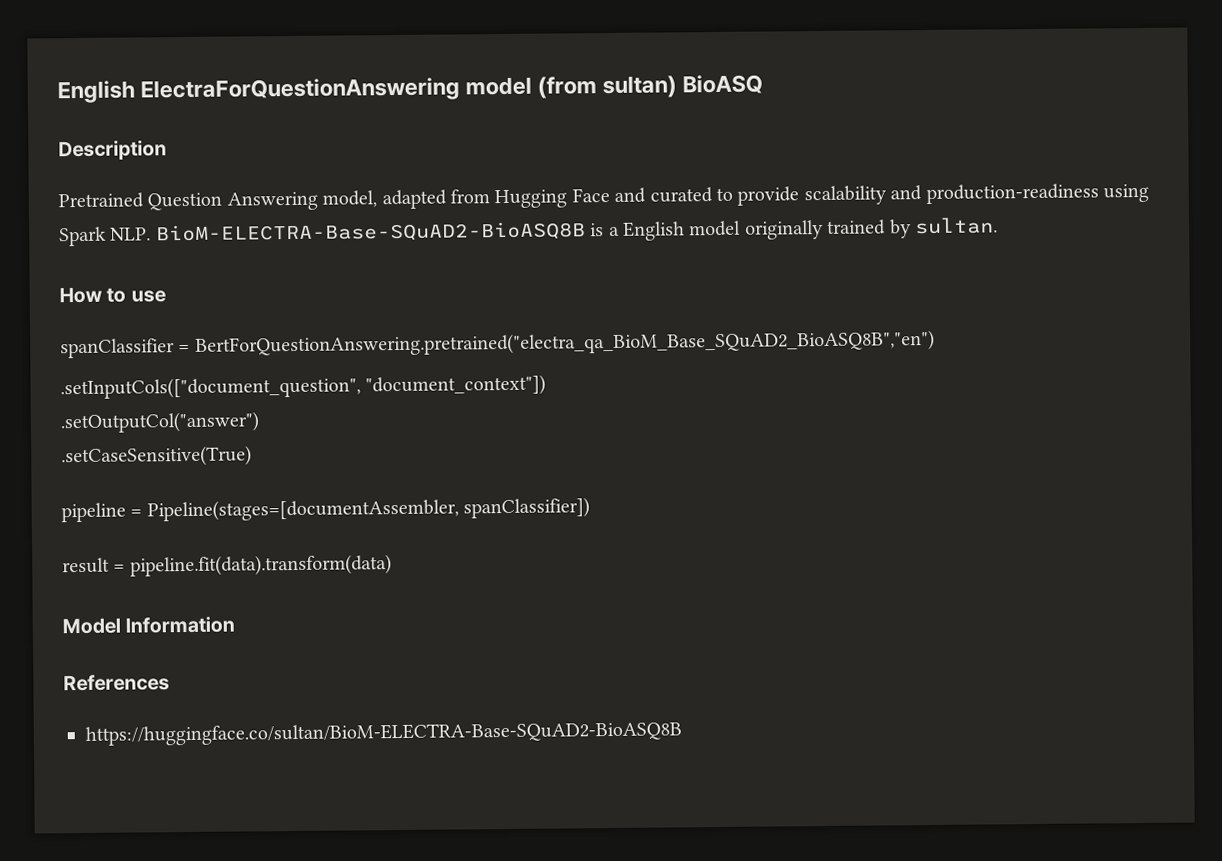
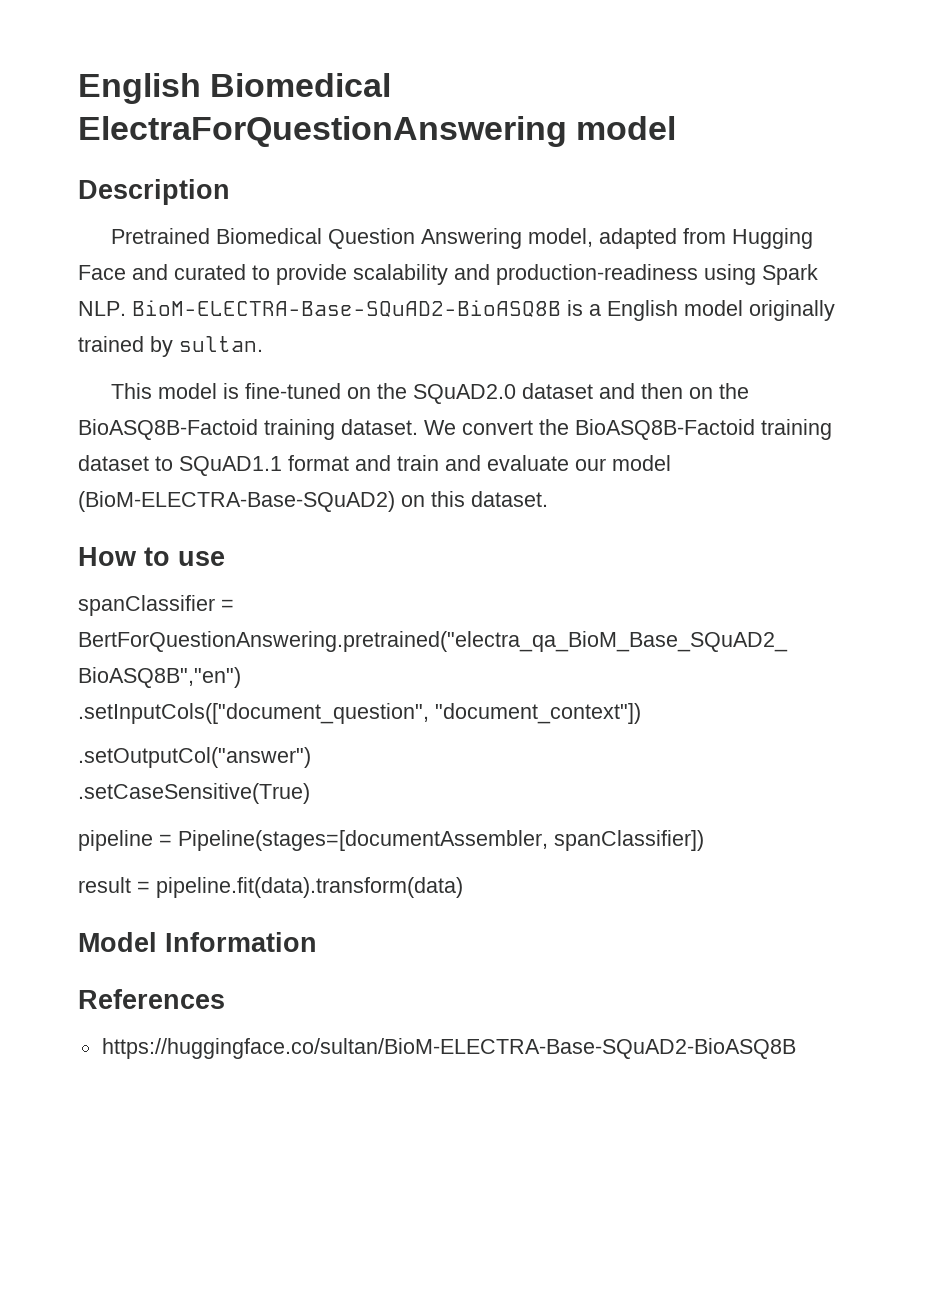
- English ElectraForQuestionAnswering model (from sultan) BioASQ
+ English Biomedical ElectraForQuestionAnswering model
- Pretrained Question Answering model, adapted from Hugging Face and curated to provide scalability and production-readiness using Spark NLP. BioM-ELECTRA-Base-SQuAD2-BioASQ8B is a English model originally trained by sultan.
+ Pretrained Biomedical Question Answering model, adapted from Hugging Face and curated to provide scalability and production-readiness using Spark NLP. BioM-ELECTRA-Base-SQuAD2-BioASQ8B is a English model originally trained by sultan.
+ This model is fine-tuned on the SQuAD2.0 dataset and then on the BioASQ8B-Factoid training dataset. We convert the BioASQ8B-Factoid training dataset to SQuAD1.1 format and train and evaluate our model (BioM-ELECTRA-Base-SQuAD2) on this dataset.

